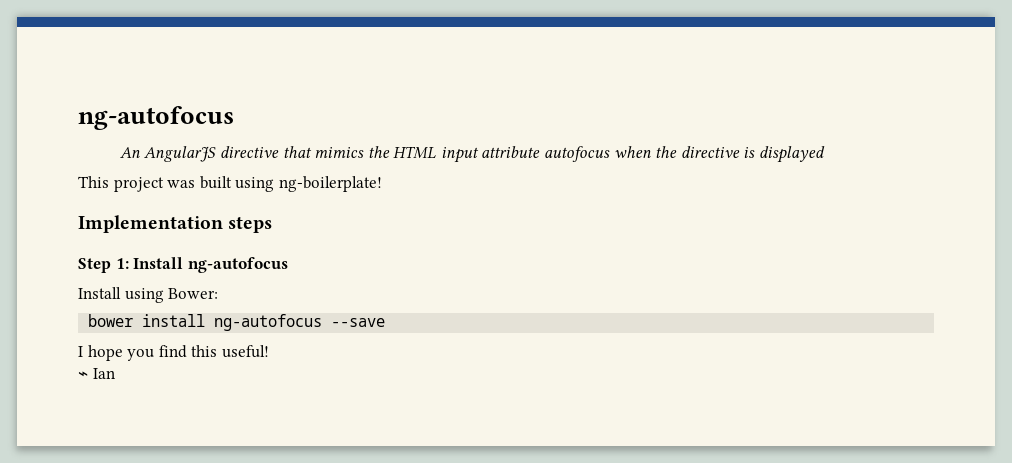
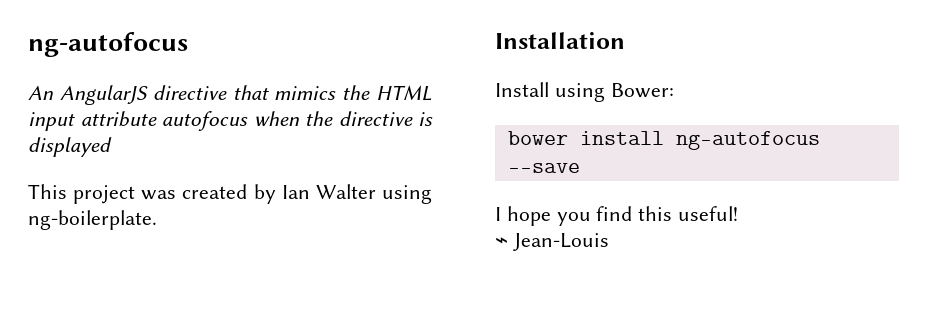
- This project was built using ng-boilerplate!
- Implementation steps
- Step 1: Install ng-autofocus
+ This project was created by Ian Walter using ng-boilerplate.
+ Installation
- ⌁ Ian
+ ⌁ Jean-Louis

